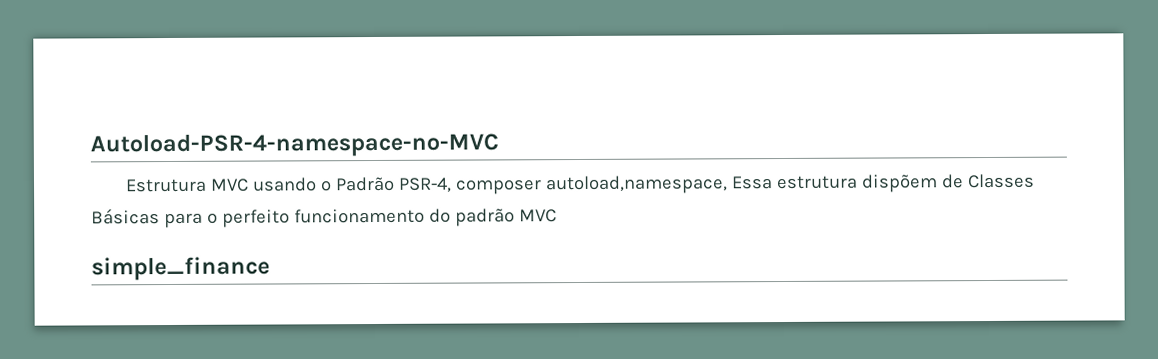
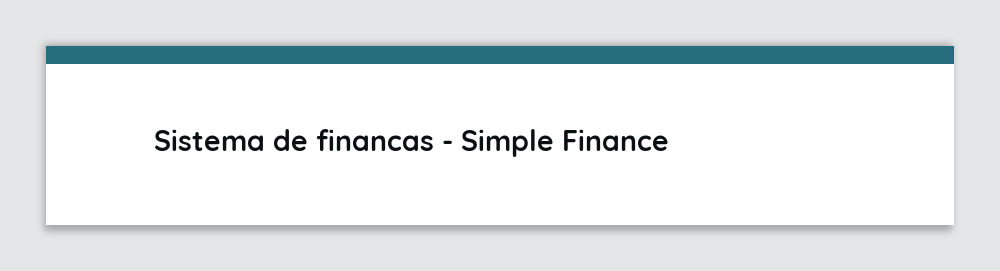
- Autoload-PSR-4-namespace-no-MVC
- Estrutura MVC usando o Padrão PSR-4, composer autoload,namespace, Essa estrutura dispõem de Classes Básicas para o perfeito funcionamento do padrão MVC
- simple_finance
+ Sistema de financas - Simple Finance

